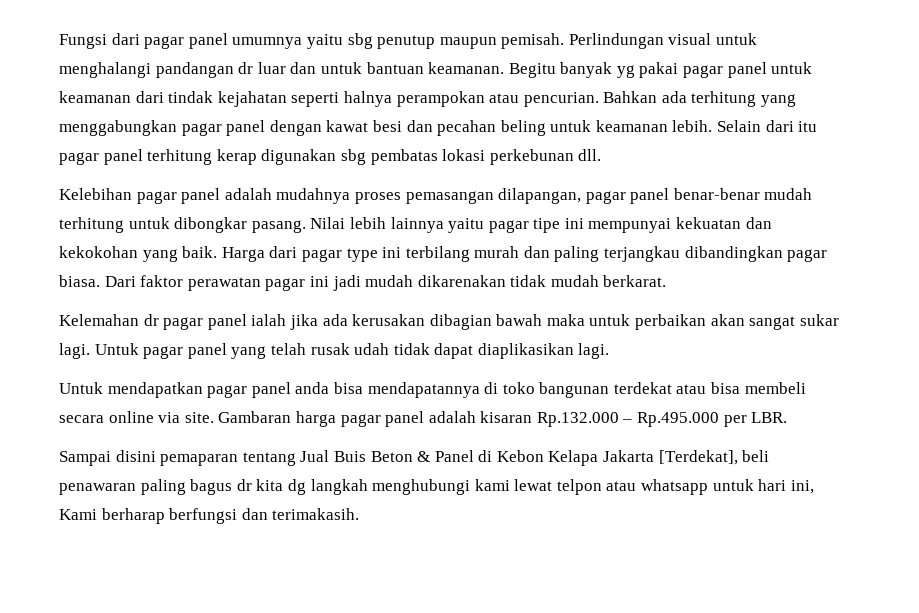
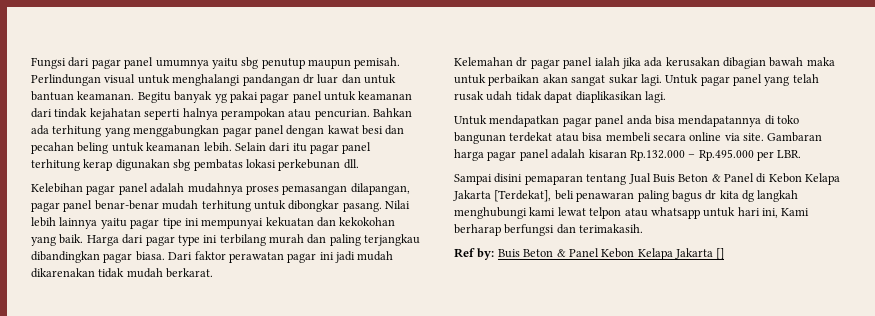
+ Ref by: Buis Beton & Panel Kebon Kelapa Jakarta []

